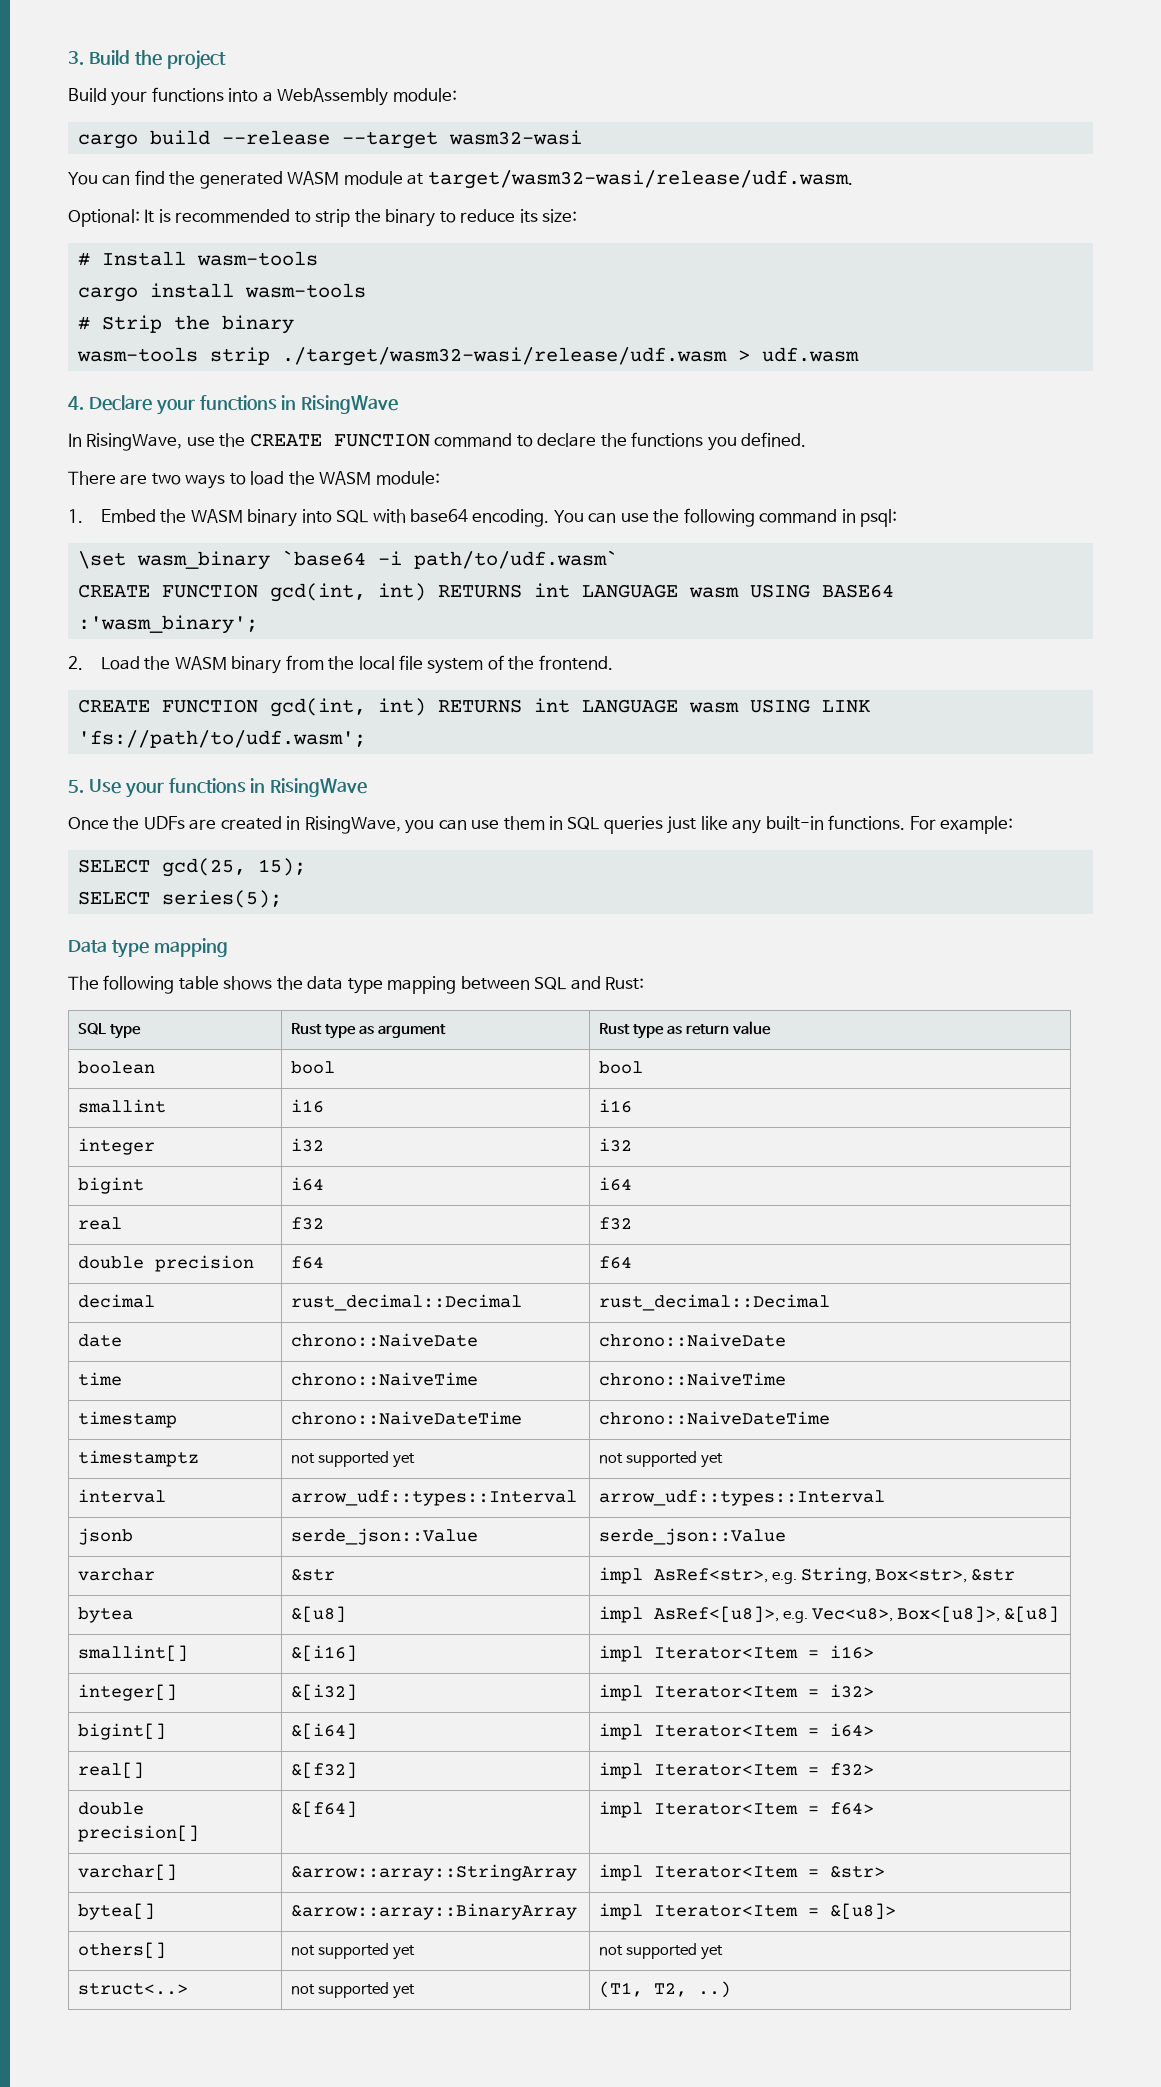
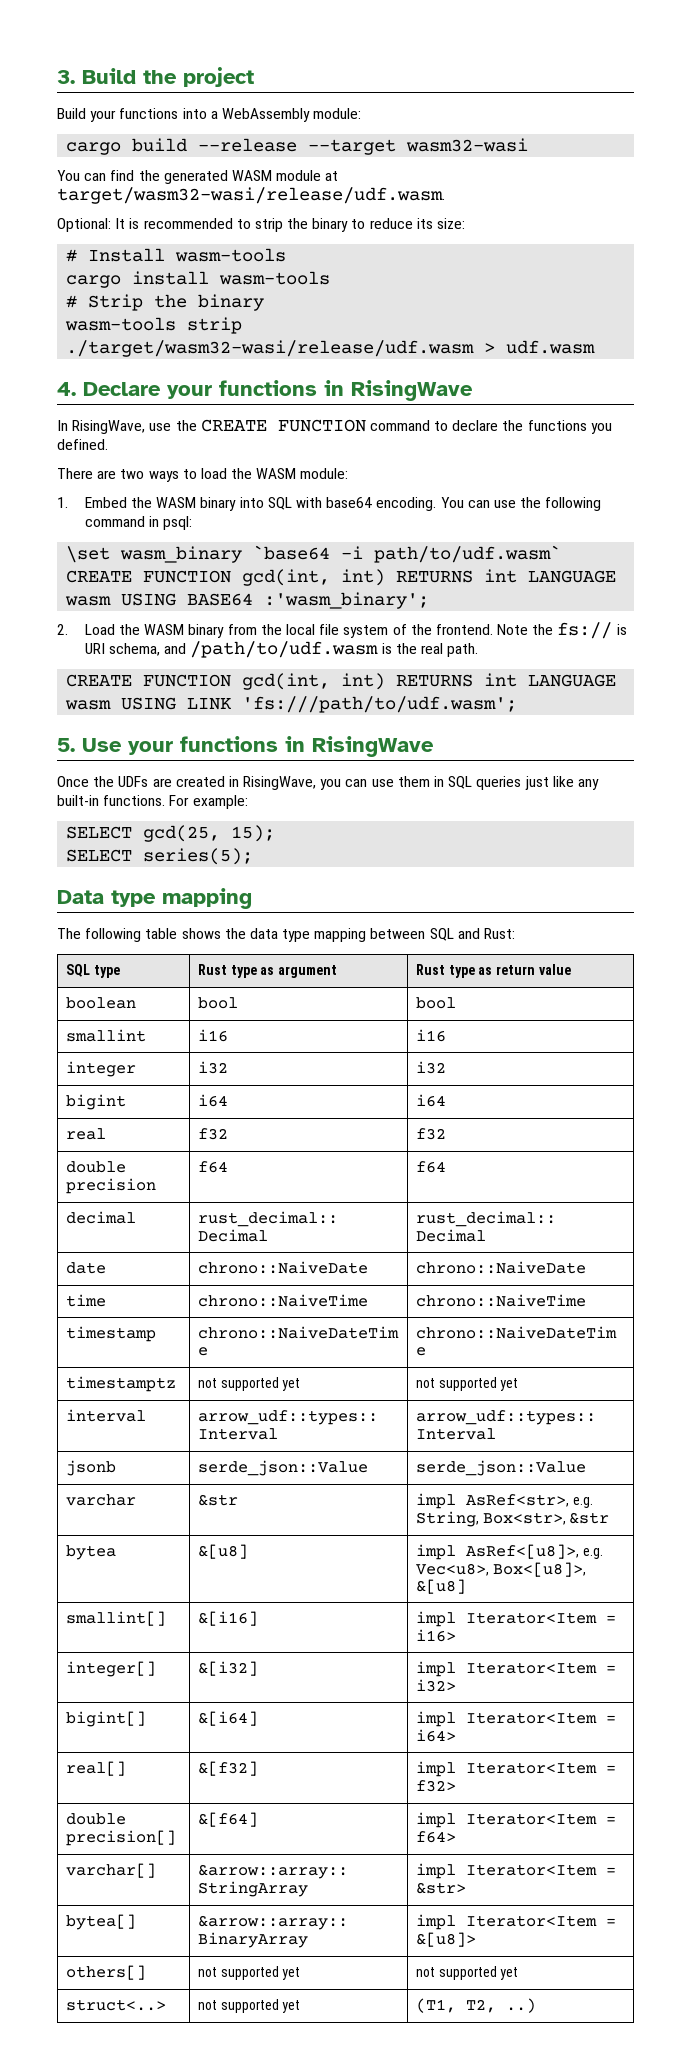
+ Note the fs:// is URI schema, and /path/to/udf.wasm is the real path.
- CREATE FUNCTION gcd(int, int) RETURNS int LANGUAGE wasm USING LINK 'fs://path/to/udf.wasm';
+ CREATE FUNCTION gcd(int, int) RETURNS int LANGUAGE wasm USING LINK 'fs:///path/to/udf.wasm';

